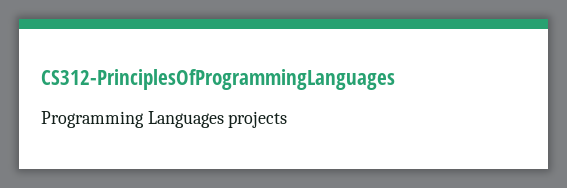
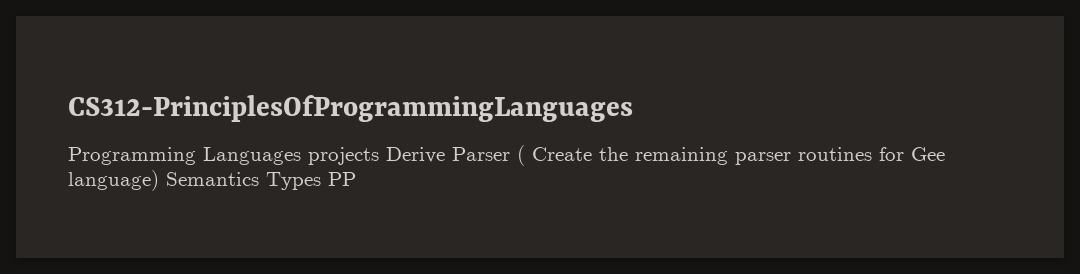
- Programming Languages projects
+ Programming Languages projects Derive Parser ( Create the remaining parser routines for Gee language) Semantics Types PP

